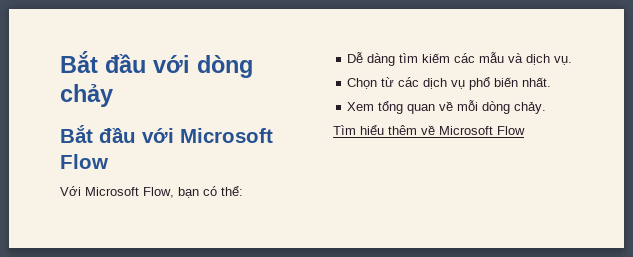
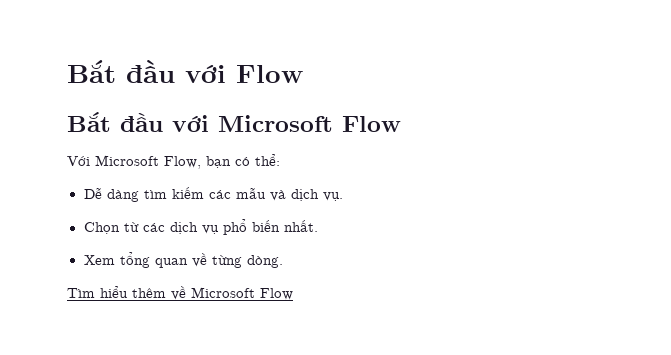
- Bắt đầu với dòng chảy
+ Bắt đầu với Flow
- Xem tổng quan về mỗi dòng chảy.
+ Xem tổng quan về từng dòng.

